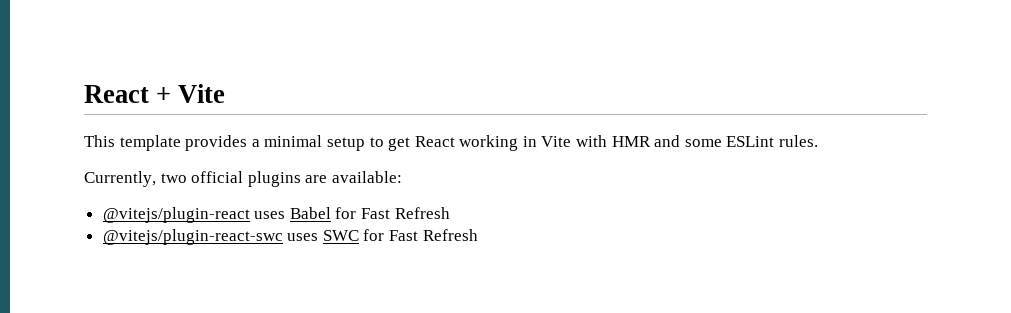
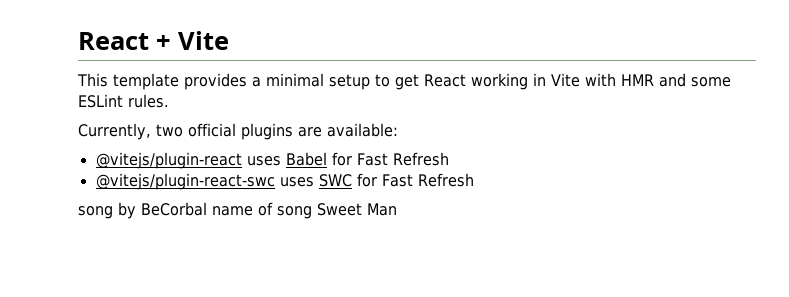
+ song by BeCorbal name of song Sweet Man

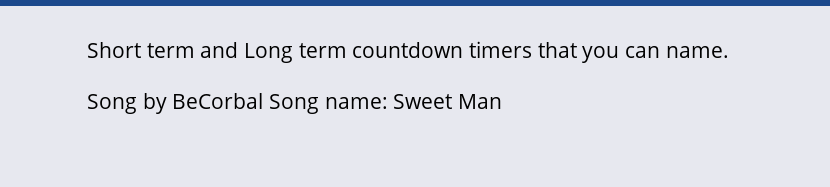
- React + Vite
- This template provides a minimal setup to get React working in Vite with HMR and some ESLint rules.
- Currently, two official plugins are available:
- @vitejs/plugin-react uses Babel for Fast Refresh
- @vitejs/plugin-react-swc uses SWC for Fast Refresh
- song by BeCorbal name of song Sweet Man
+ Short term and Long term countdown timers that you can name.
+ Song by BeCorbal Song name: Sweet Man

